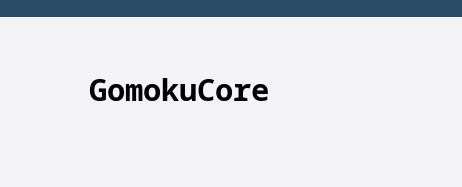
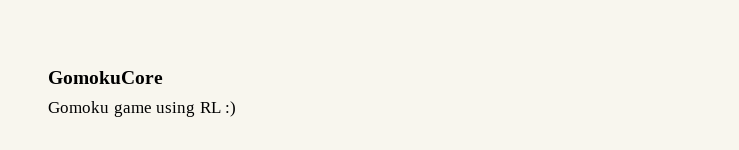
+ Gomoku game using RL :)

